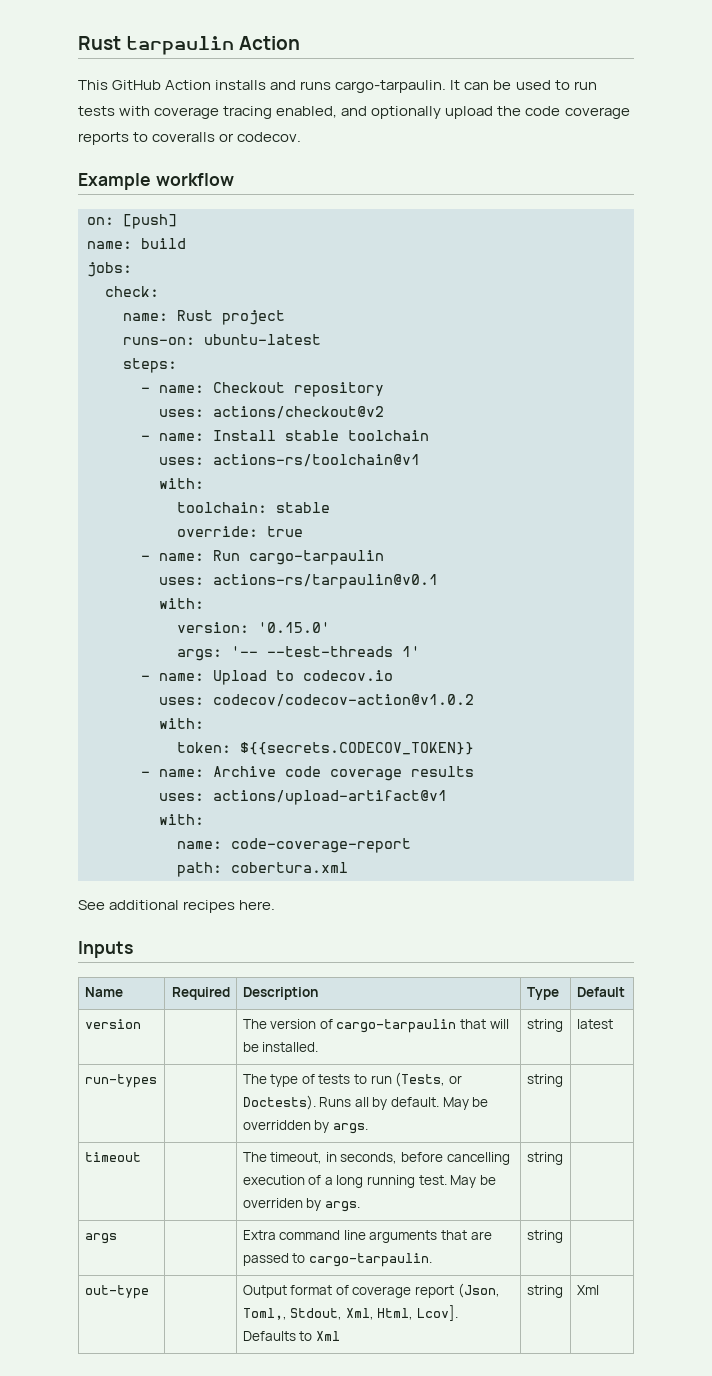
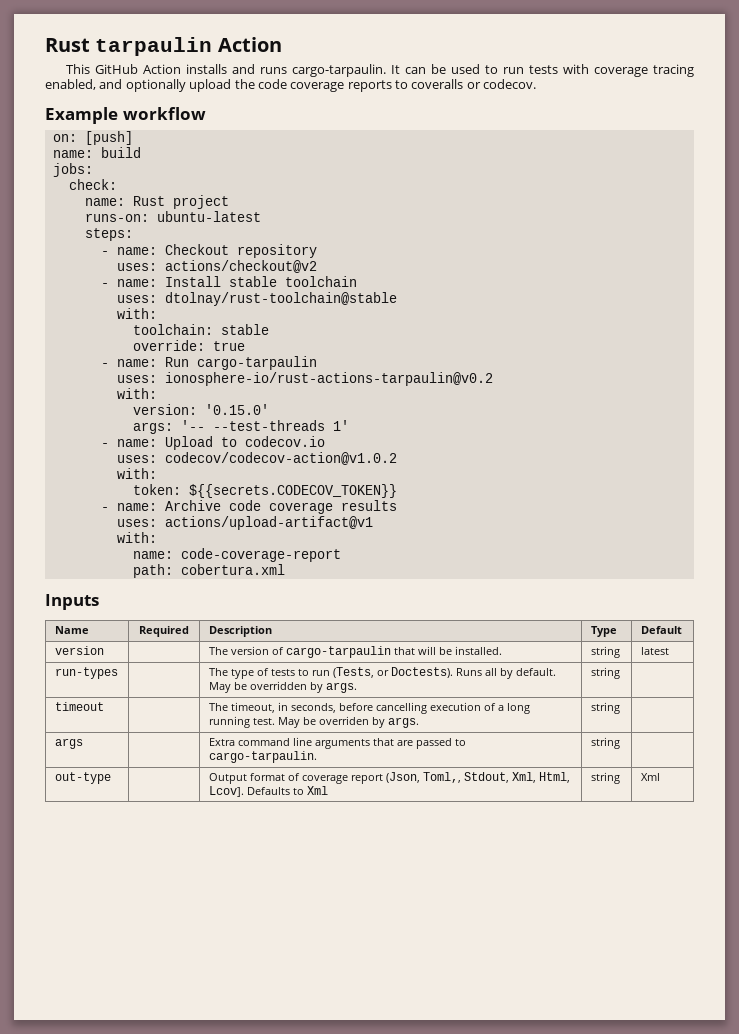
- uses: actions-rs/toolchain@v1
+ uses: dtolnay/rust-toolchain@stable
- uses: actions-rs/tarpaulin@v0.1
+ uses: ionosphere-io/rust-actions-tarpaulin@v0.2
- See additional recipes here.

